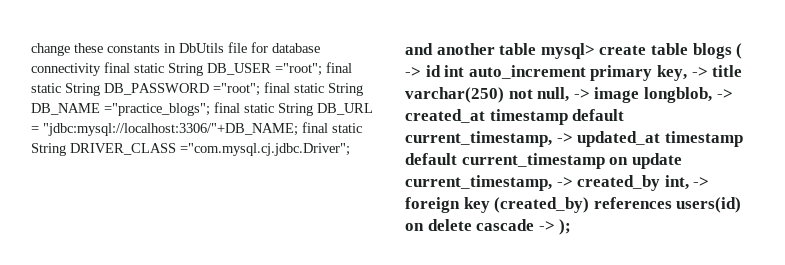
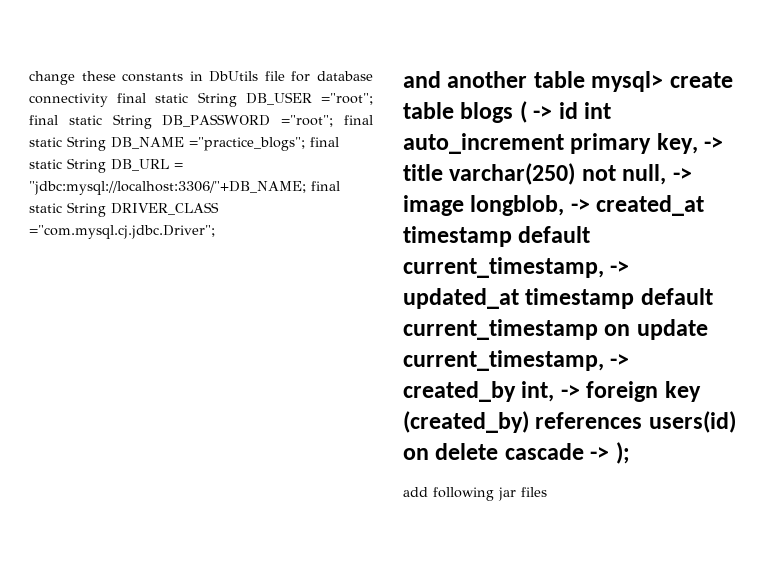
+ add following jar files

